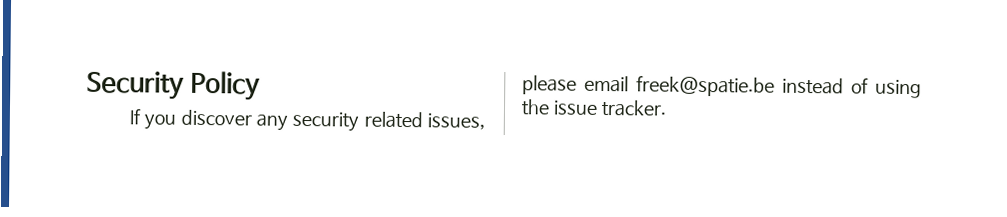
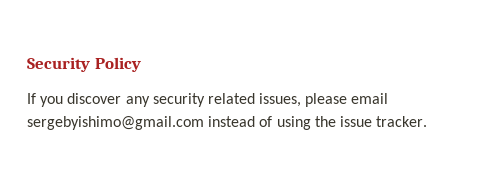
- If you discover any security related issues, please email freek@spatie.be instead of using the issue tracker.
+ If you discover any security related issues, please email sergebyishimo@gmail.com instead of using the issue tracker.

